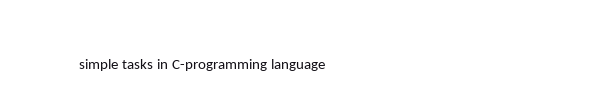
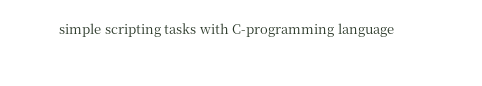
- simple tasks in C-programming language
+ simple scripting tasks with C-programming language

